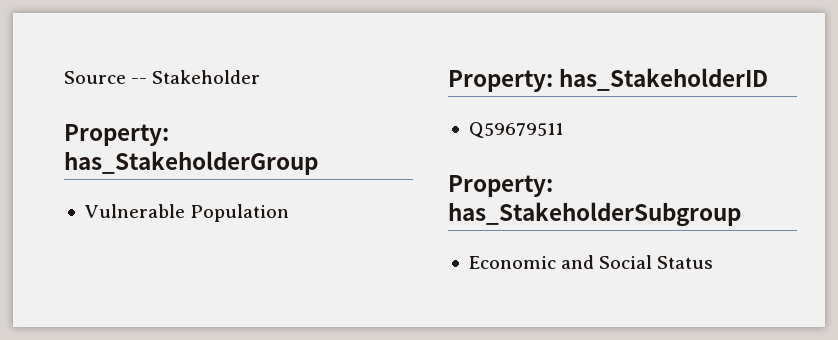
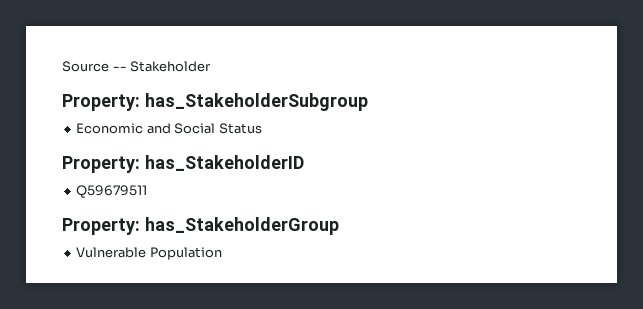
- Property: has_StakeholderGroup
- Vulnerable Population
- Property: has_StakeholderID
- Q59679511
+ Property: has_StakeholderID
+ Q59679511
+ Property: has_StakeholderGroup
+ Vulnerable Population

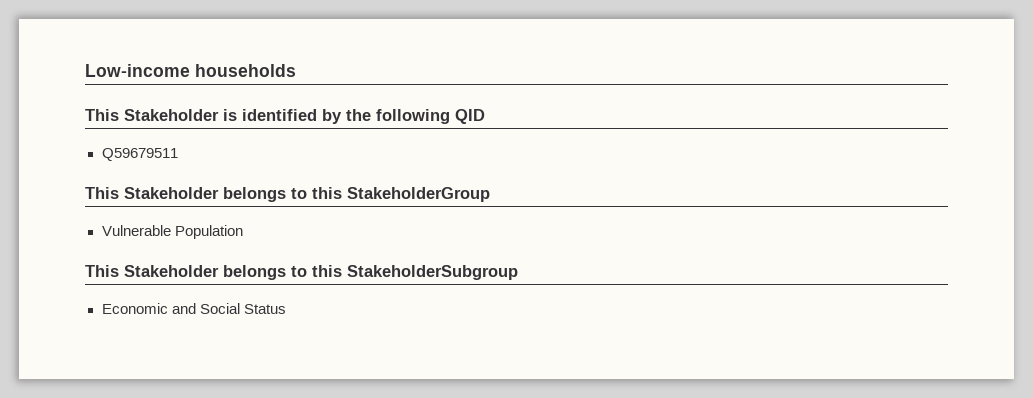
- Source -- Stakeholder
- Property: has_StakeholderSubgroup
+ Low-income households
+ This Stakeholder is identified by the following QID
+ Q59679511
+ This Stakeholder belongs to this StakeholderGroup
+ Vulnerable Population
+ This Stakeholder belongs to this StakeholderSubgroup
  Economic and Social Status
- Property: has_StakeholderID
- Q59679511
- Property: has_StakeholderGroup
- Vulnerable Population

